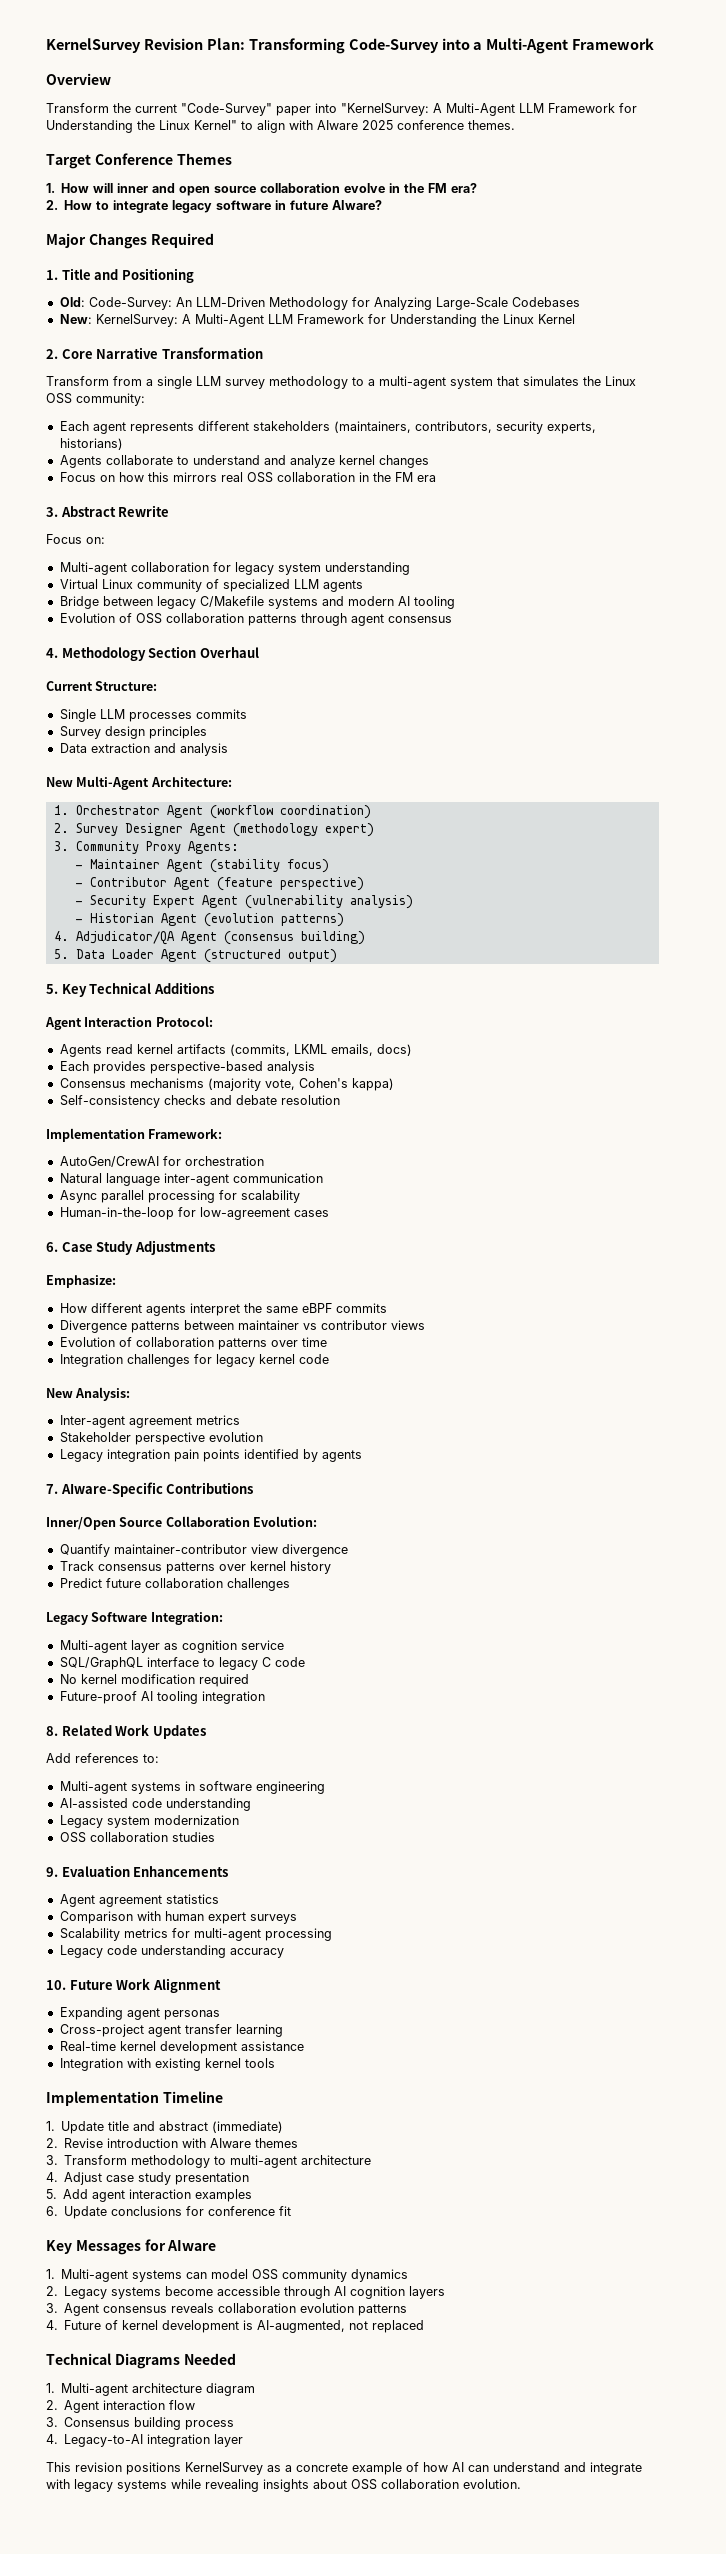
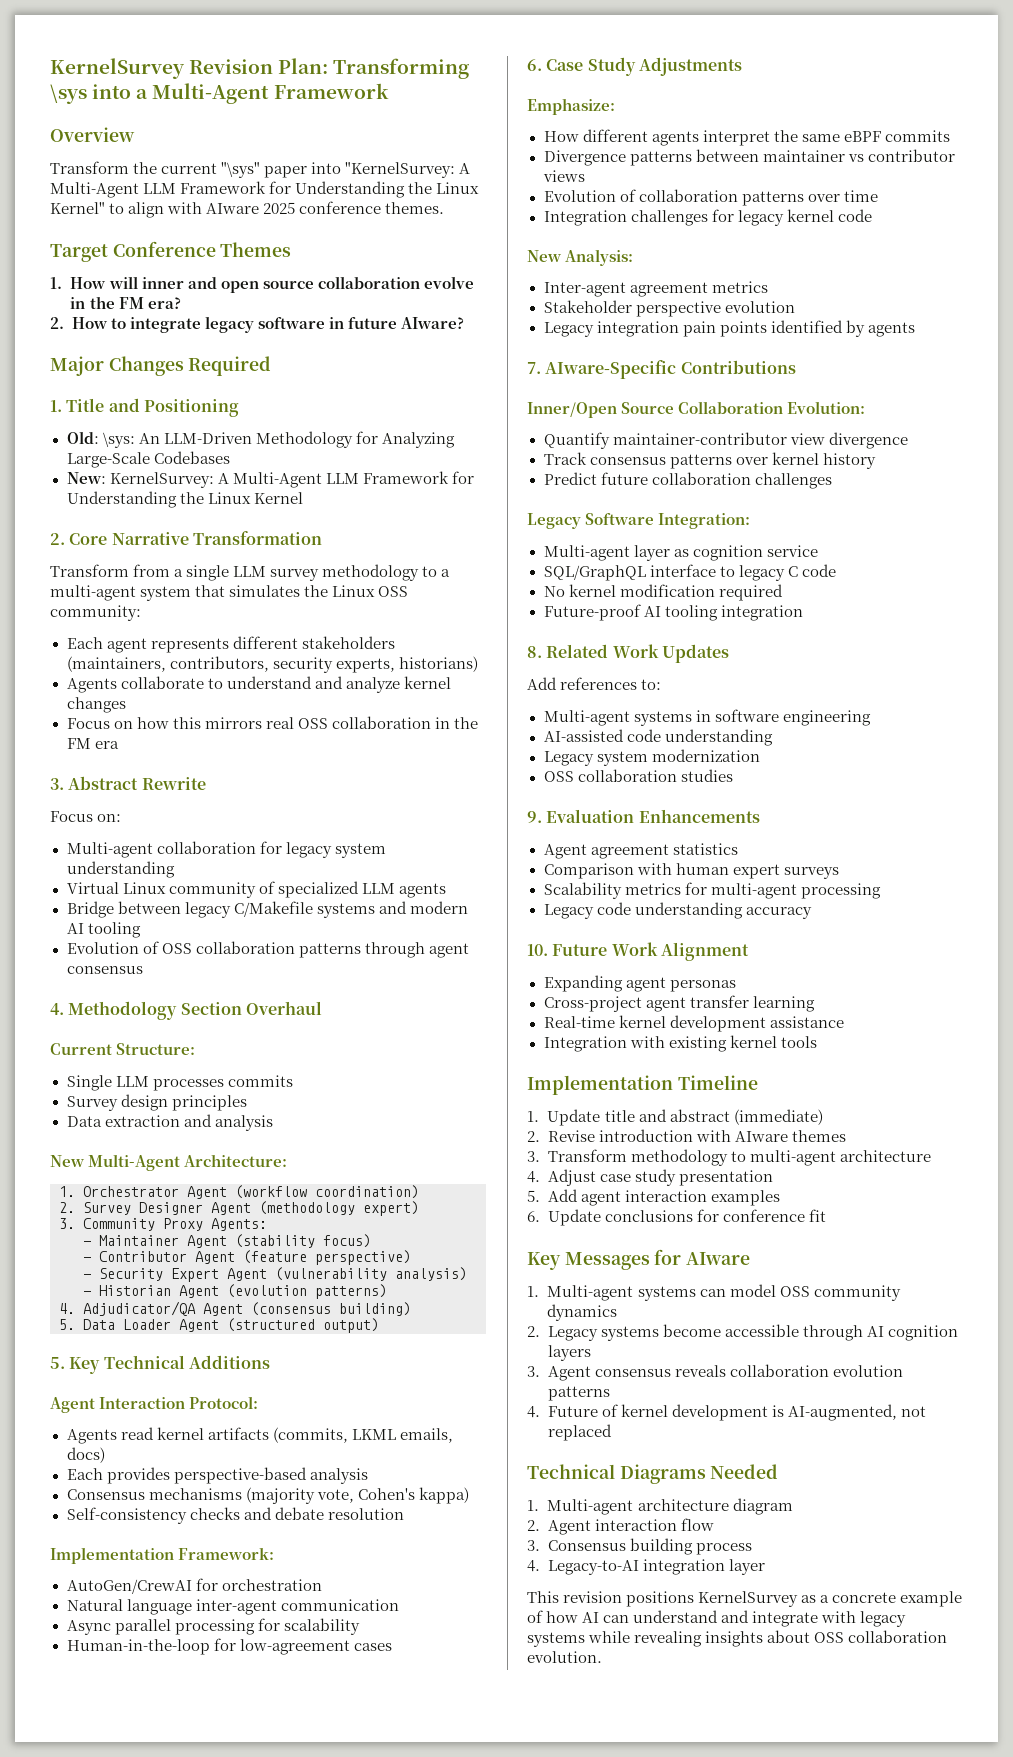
- KernelSurvey Revision Plan: Transforming Code-Survey into a Multi-Agent Framework
+ KernelSurvey Revision Plan: Transforming \sys into a Multi-Agent Framework
- Transform the current "Code-Survey" paper into "KernelSurvey: A Multi-Agent LLM Framework for Understanding the Linux Kernel" to align with AIware 2025 conference themes.
+ Transform the current "\sys" paper into "KernelSurvey: A Multi-Agent LLM Framework for Understanding the Linux Kernel" to align with AIware 2025 conference themes.
- Old: Code-Survey: An LLM-Driven Methodology for Analyzing Large-Scale Codebases
+ Old: \sys: An LLM-Driven Methodology for Analyzing Large-Scale Codebases

